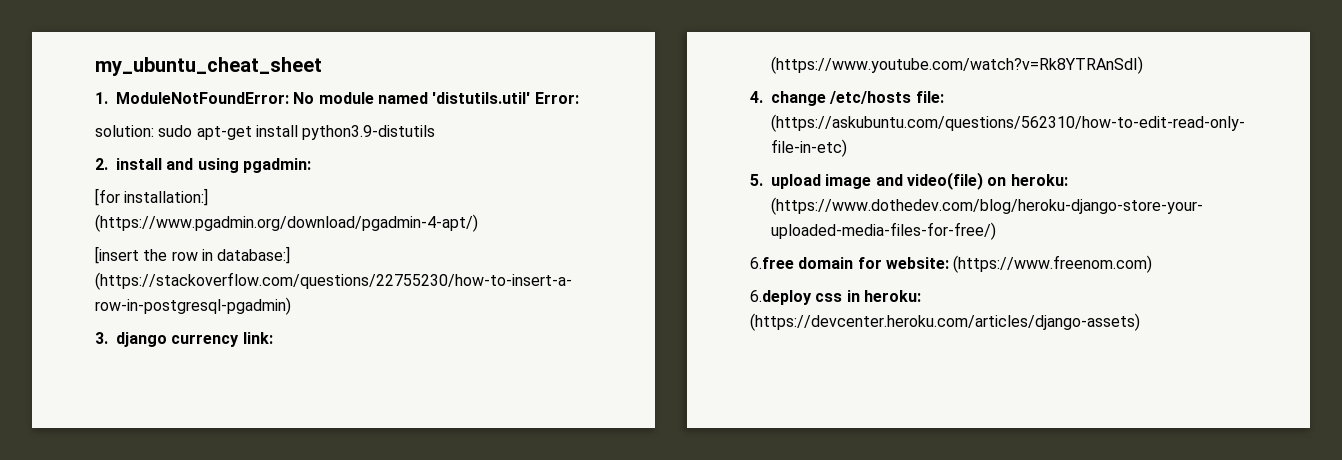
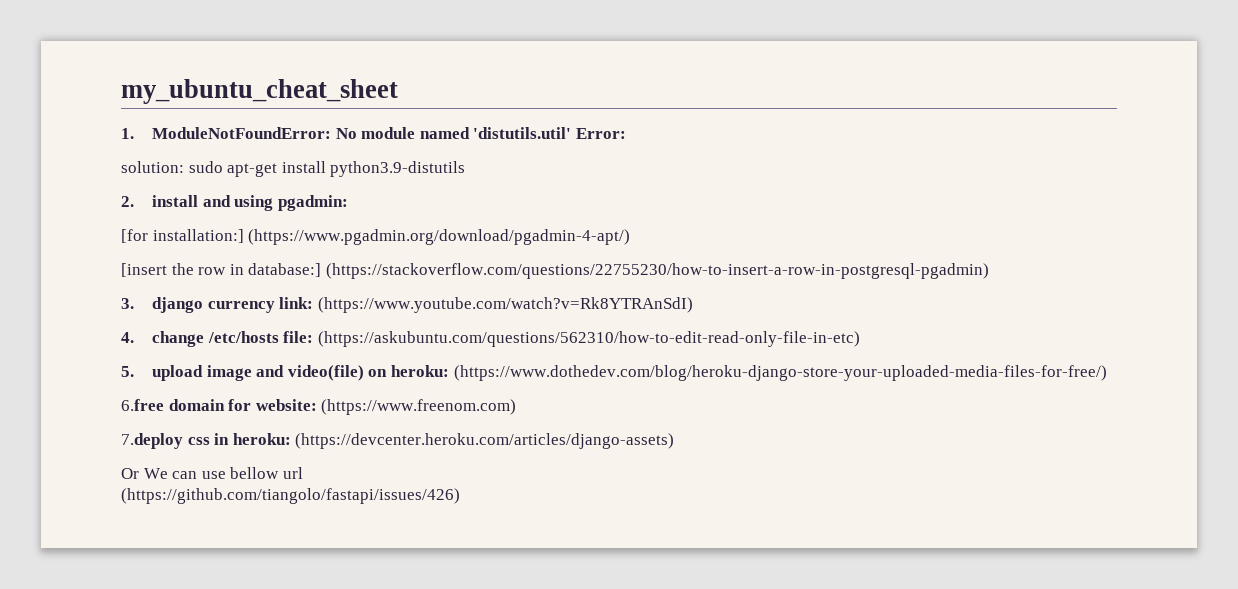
- 6.deploy css in heroku: (https://devcenter.heroku.com/articles/django-assets)
+ 7.deploy css in heroku: (https://devcenter.heroku.com/articles/django-assets)
+ Or We can use bellow url
+ (https://github.com/tiangolo/fastapi/issues/426)

